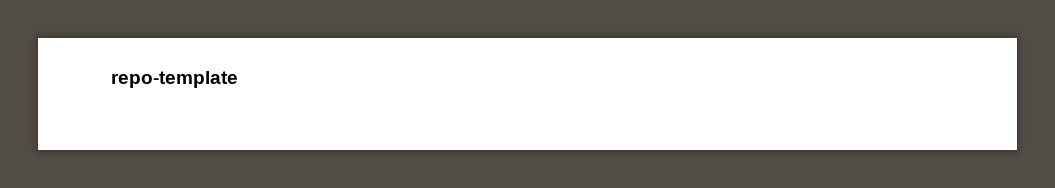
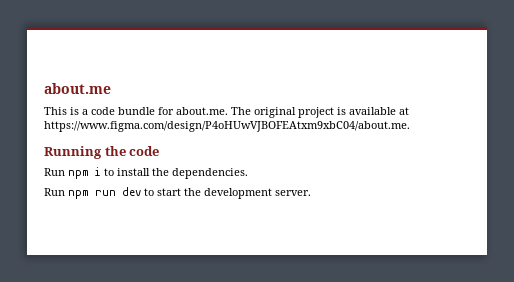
- repo-template
+ about.me
+ This is a code bundle for about.me. The original project is available at https://www.figma.com/design/P4oHUwVJBOFEAtxm9xbC04/about.me.
+ Running the code
+ Run npm i to install the dependencies.
+ Run npm run dev to start the development server.

